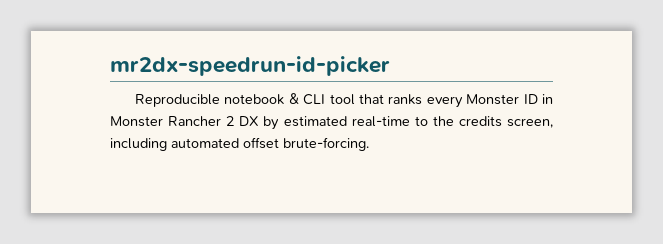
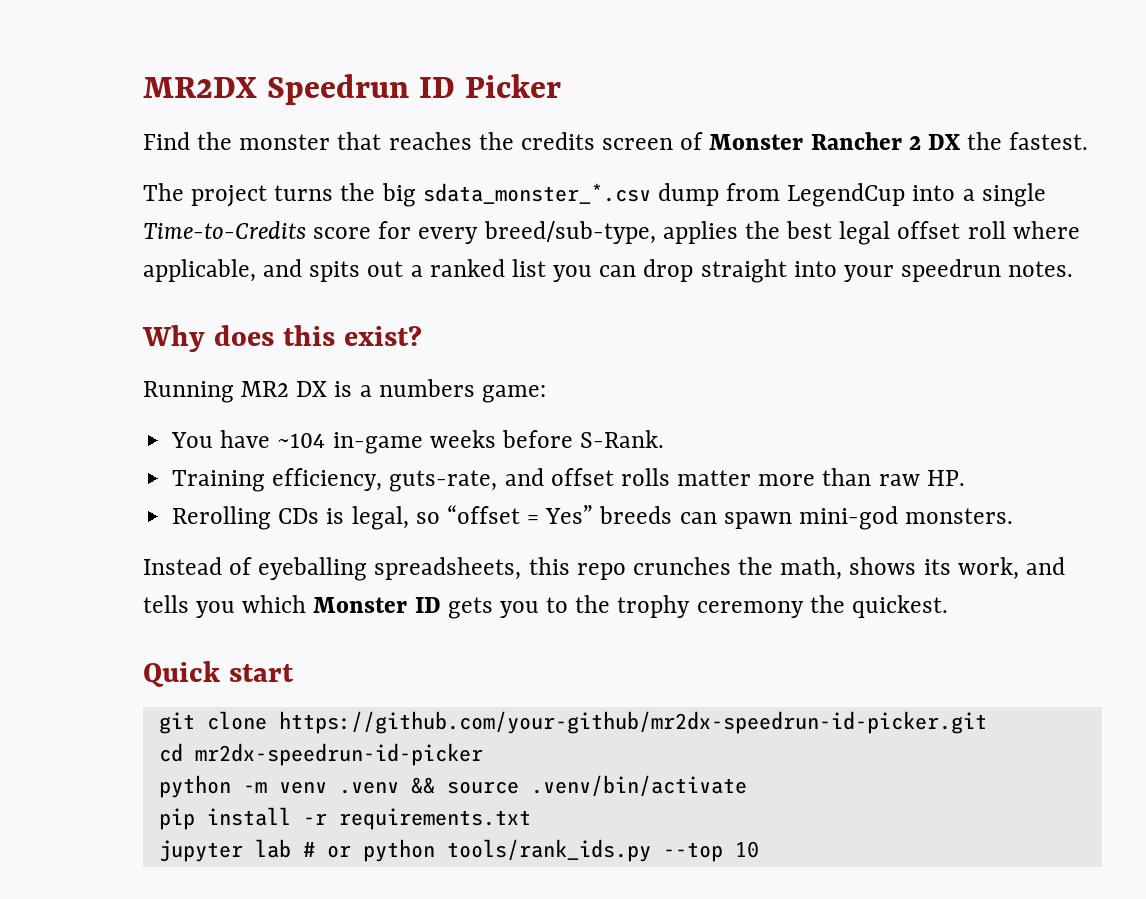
- mr2dx-speedrun-id-picker
- Reproducible notebook & CLI tool that ranks every Monster ID in Monster Rancher 2 DX by estimated real-time to the credits screen, including automated offset brute-forcing.
+ MR2DX Speedrun ID Picker
+ Find the monster that reaches the credits screen of Monster Rancher 2 DX the fastest.
+ The project turns the big sdata_monster_*.csv dump from LegendCup into a single Time-to-Credits score for every breed/sub-type, applies the best legal offset roll where applicable, and spits out a ranked list you can drop straight into your speedrun notes.
+ Why does this exist?
+ Running MR2 DX is a numbers game:
+ You have ~104 in-game weeks before S-Rank.
+ Training efficiency, guts-rate, and offset rolls matter more than raw HP.
+ Rerolling CDs is legal, so “offset = Yes” breeds can spawn mini-god monsters.
+ Instead of eyeballing spreadsheets, this repo crunches the math, shows its work, and tells you which Monster ID gets you to the trophy ceremony the quickest.
+ Quick start
+ git clone https://github.com/your-github/mr2dx-speedrun-id-picker.git
+ cd mr2dx-speedrun-id-picker
+ python -m venv .venv && source .venv/bin/activate
+ pip install -r requirements.txt
+ jupyter lab # or python tools/rank_ids.py --top 10

